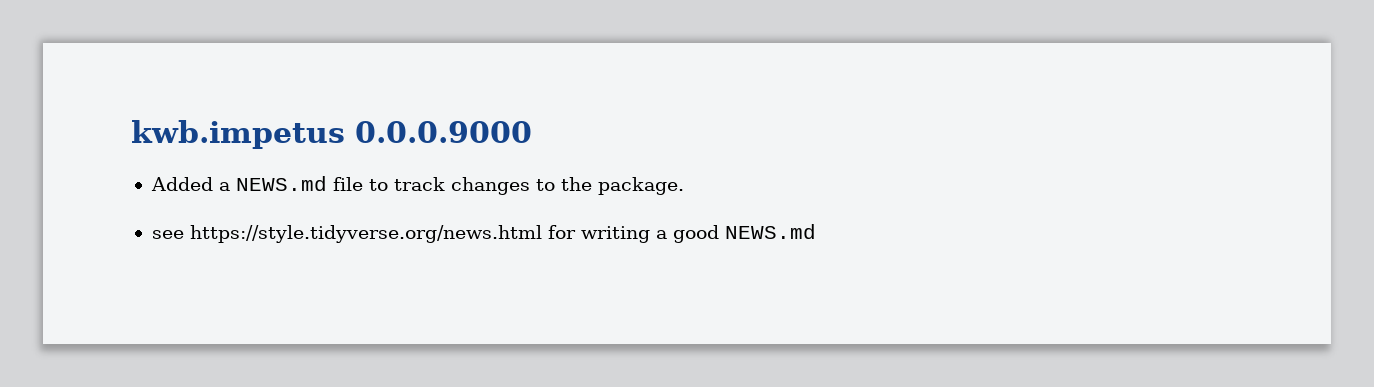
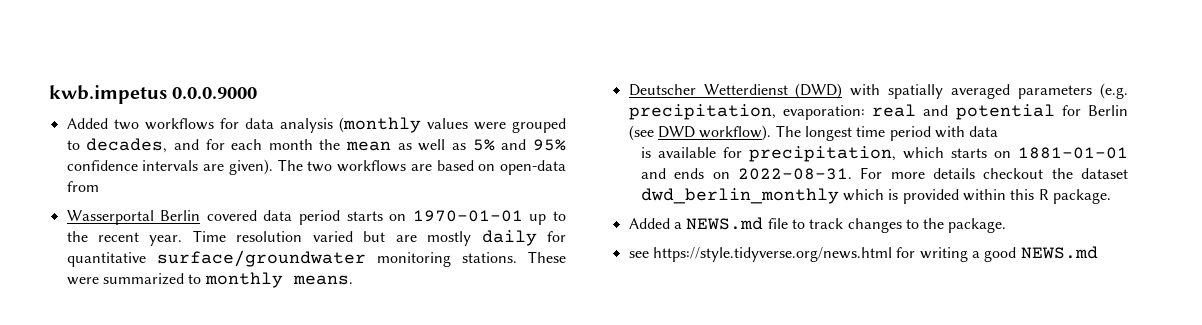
+ Added two workflows for data analysis (monthly values were grouped to decades, and for each month the mean as well as 5% and 95% confidence intervals are given). The two workflows are based on open-data from
+ Wasserportal Berlin covered data period starts on 1970-01-01 up to the recent year. Time resolution varied but are mostly daily for quantitative surface/groundwater monitoring stations. These were summarized to monthly means.
+ Deutscher Wetterdienst (DWD) with spatially averaged parameters (e.g. precipitation, evaporation: real and potential for Berlin (see DWD workflow). The longest time period with data
+ is available for precipitation, which starts on 1881-01-01 and ends on 2022-08-31. For more details checkout the dataset dwd_berlin_monthly which is provided within this R package.

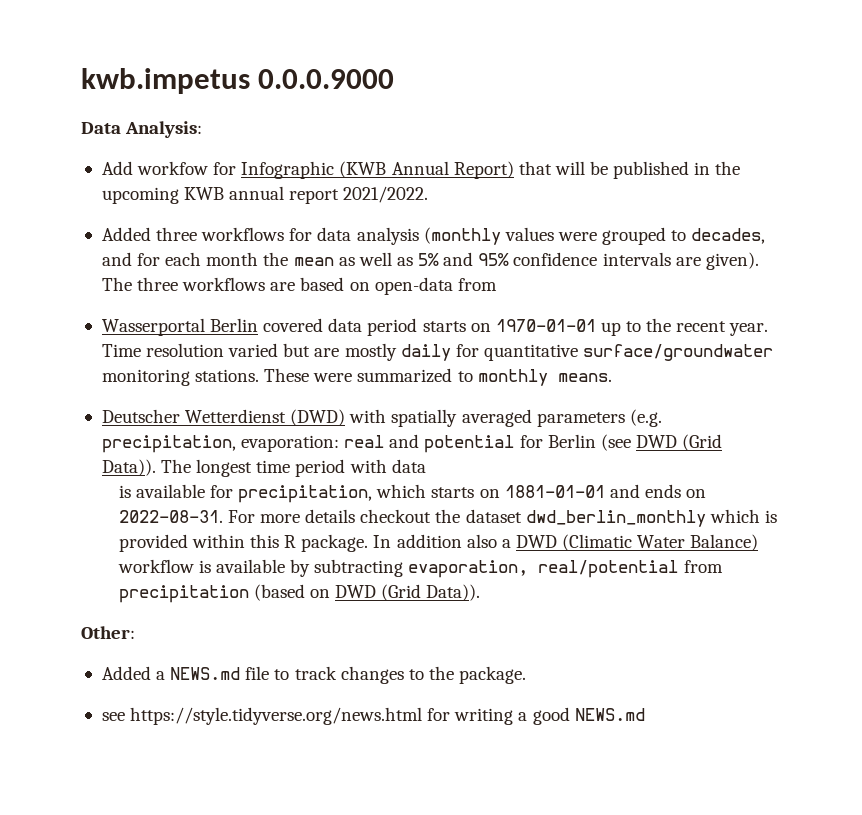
- Added two workflows for data analysis (monthly values were grouped to decades, and for each month the mean as well as 5% and 95% confidence intervals are given).
+ Data Analysis:
+ Add workfow for Infographic (KWB Annual Report) that will be published in the upcoming KWB annual report 2021/2022.
+ Added three workflows for data analysis (monthly values were grouped to decades, and for each month the mean as well as 5% and 95% confidence intervals are given).
- The two workflows are based on open-data from
+ The three workflows are based on open-data from
- Deutscher Wetterdienst (DWD) with spatially averaged parameters (e.g. precipitation, evaporation: real and potential for Berlin (see DWD workflow).
+ Deutscher Wetterdienst (DWD) with spatially averaged parameters (e.g. precipitation, evaporation: real and potential for Berlin (see DWD (Grid Data)).
+ In addition also a DWD (Climatic Water Balance) workflow is available by subtracting evaporation, real/potential from precipitation (based on DWD (Grid Data)).
+ Other:

